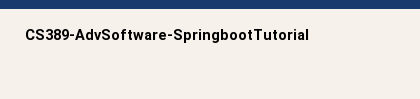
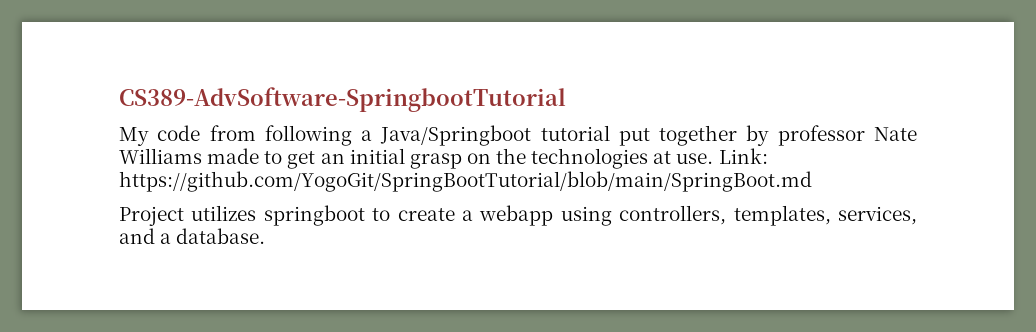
+ My code from following a Java/Springboot tutorial put together by professor Nate Williams made to get an initial grasp on the technologies at use. Link: https://github.com/YogoGit/SpringBootTutorial/blob/main/SpringBoot.md
+ Project utilizes springboot to create a webapp using controllers, templates, services, and a database.

